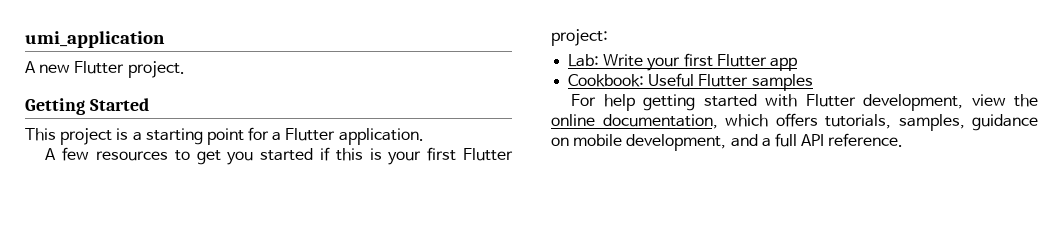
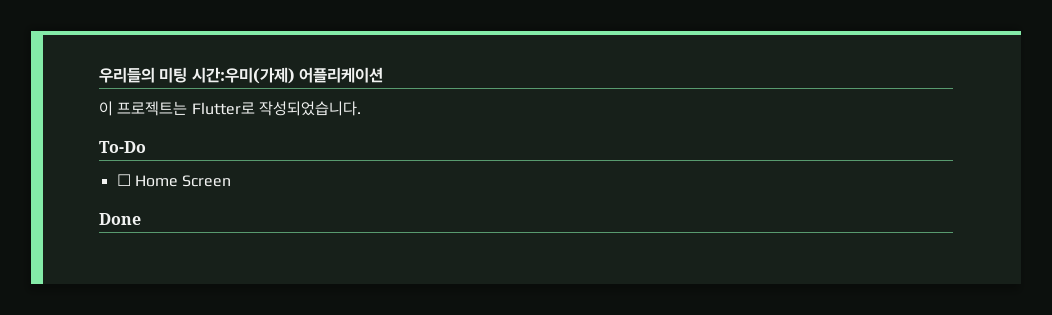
- umi_application
- A new Flutter project.
- Getting Started
- This project is a starting point for a Flutter application.
- A few resources to get you started if this is your first Flutter project:
- Lab: Write your first Flutter app
- Cookbook: Useful Flutter samples
- For help getting started with Flutter development, view the online documentation, which offers tutorials, samples, guidance on mobile development, and a full API reference.
+ 우리들의 미팅 시간:우미(가제) 어플리케이션
+ 이 프로젝트는 Flutter로 작성되었습니다.
+ To-Do
+ ☐ Home Screen
+ Done

